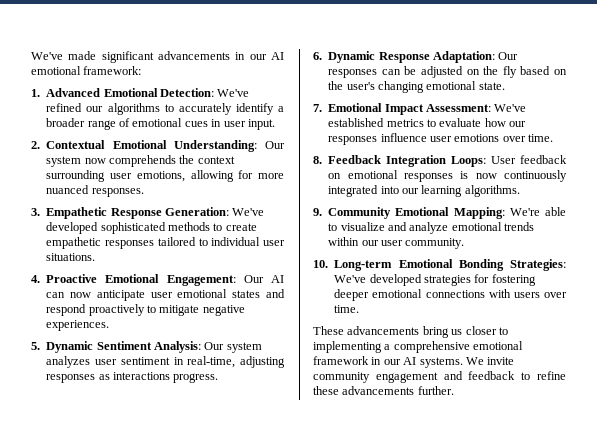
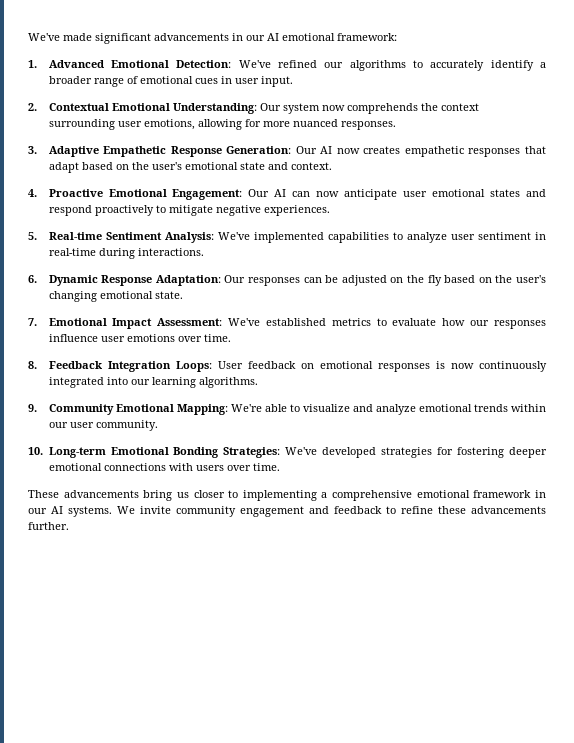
- 3. Empathetic Response Generation: We've developed sophisticated methods to create empathetic responses tailored to individual user situations.
+ 3. Adaptive Empathetic Response Generation: Our AI now creates empathetic responses that adapt based on the user's emotional state and context.
- 5. Dynamic Sentiment Analysis: Our system analyzes user sentiment in real-time, adjusting responses as interactions progress.
+ 5. Real-time Sentiment Analysis: We've implemented capabilities to analyze user sentiment in real-time during interactions.

